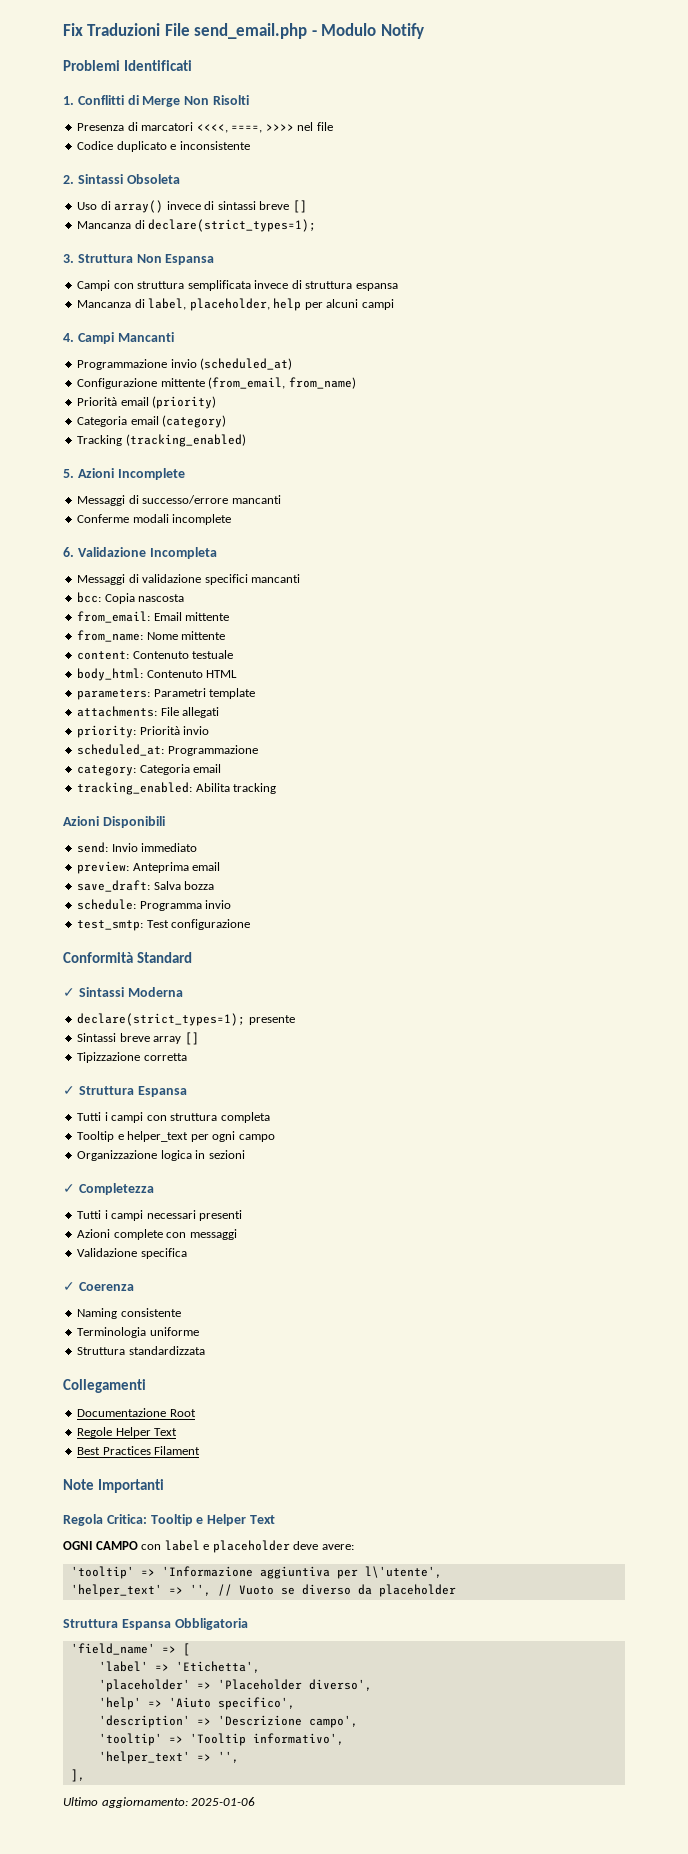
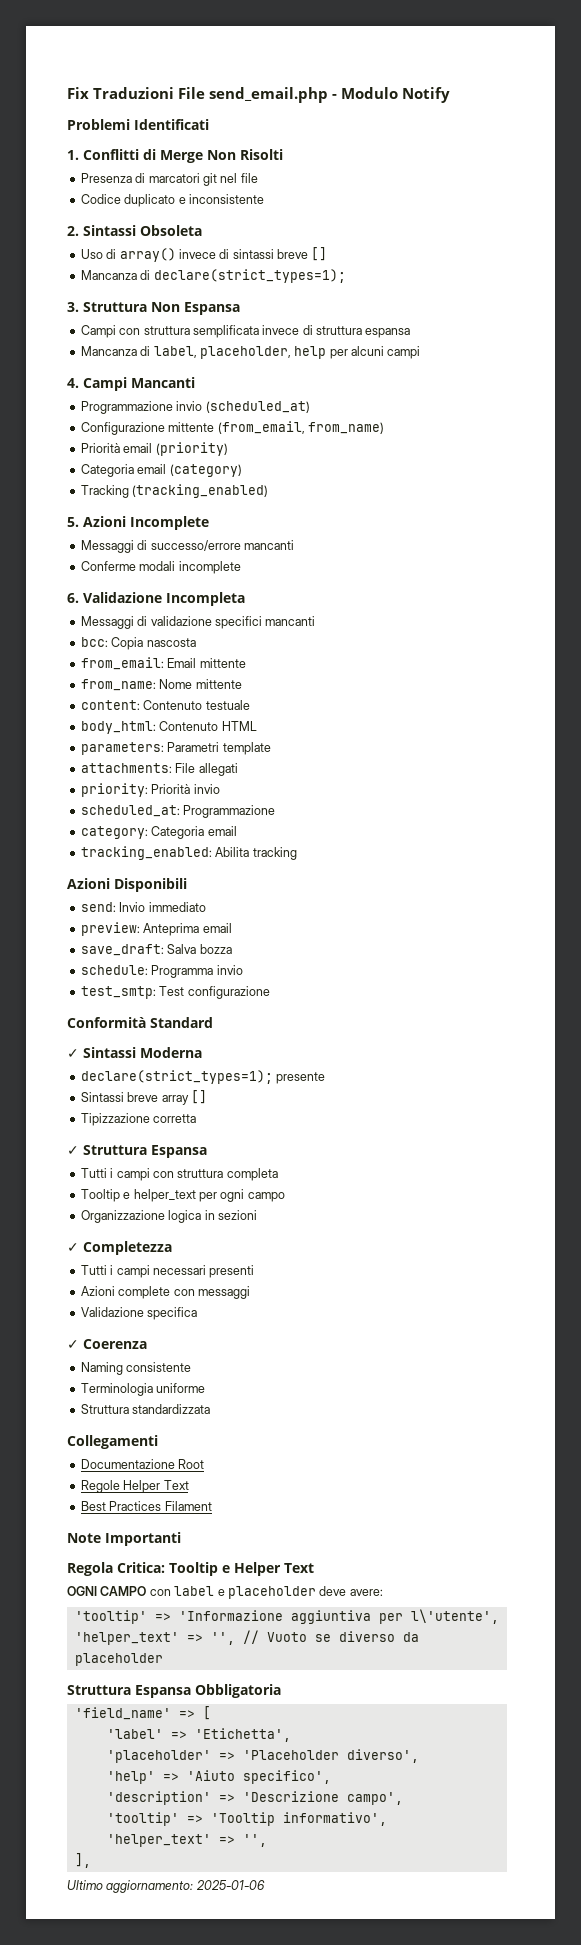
- Presenza di marcatori <<<<, ====, >>>> nel file
+ Presenza di marcatori git nel file

